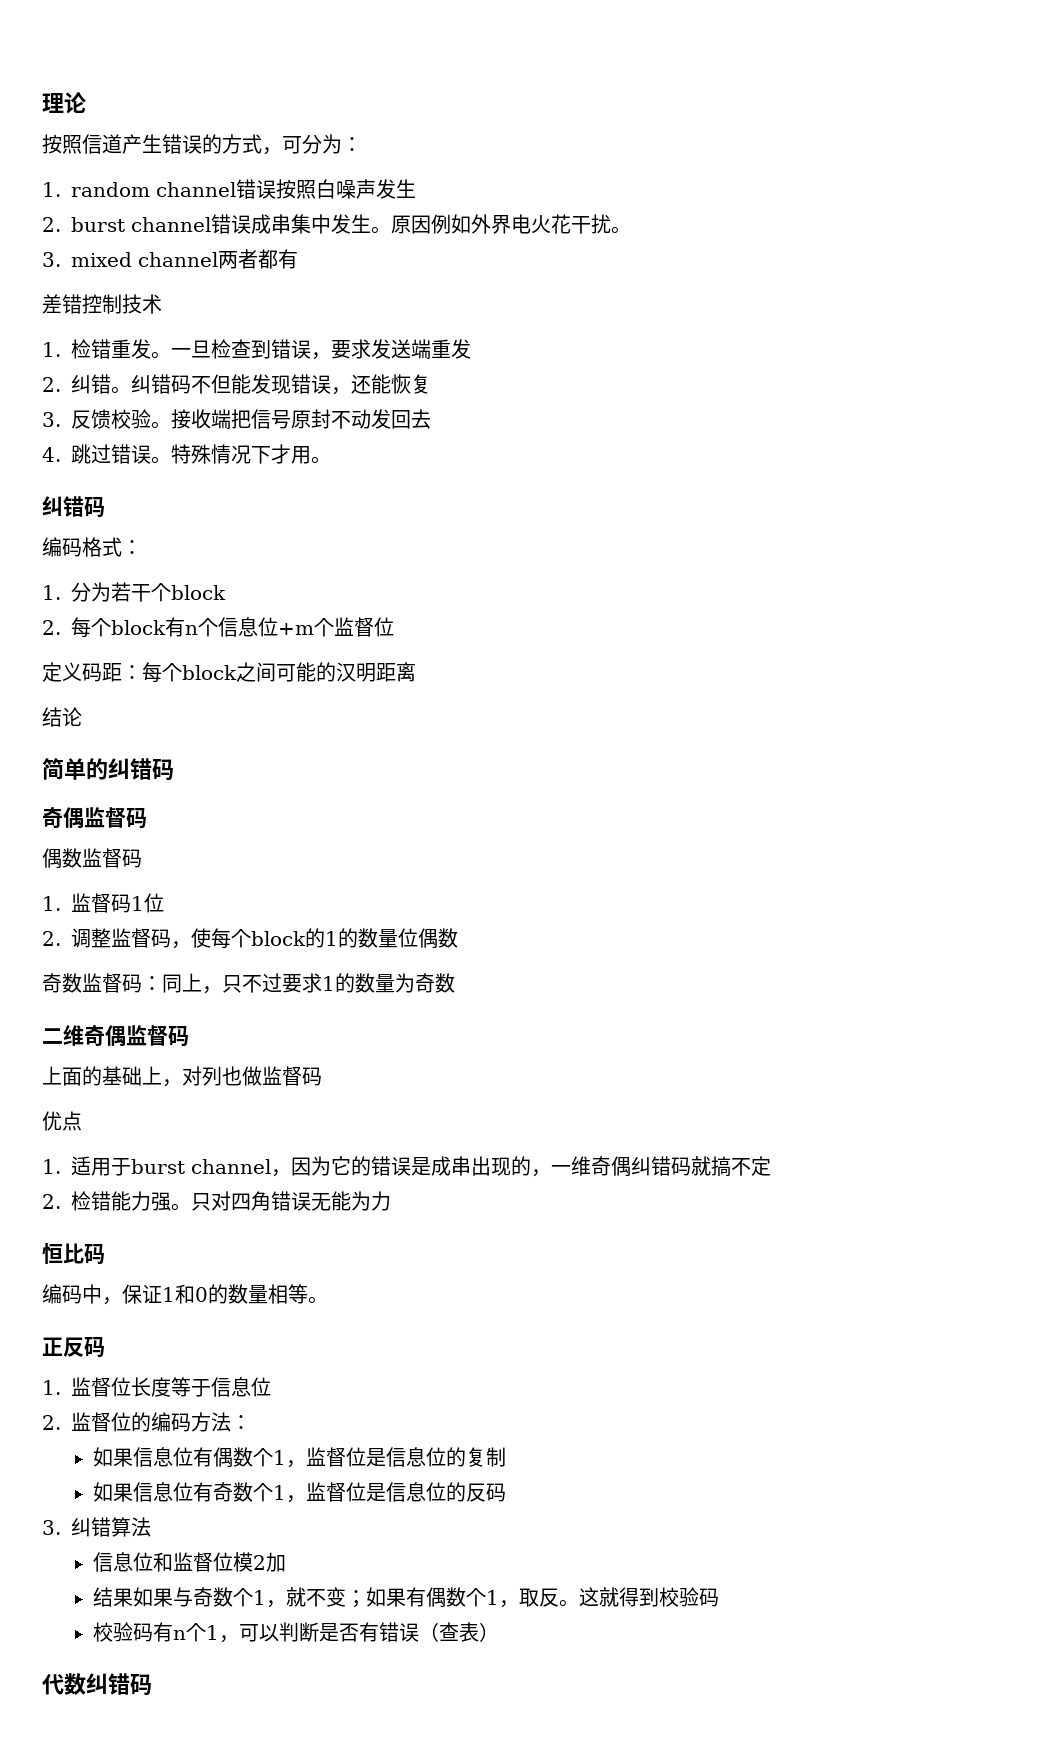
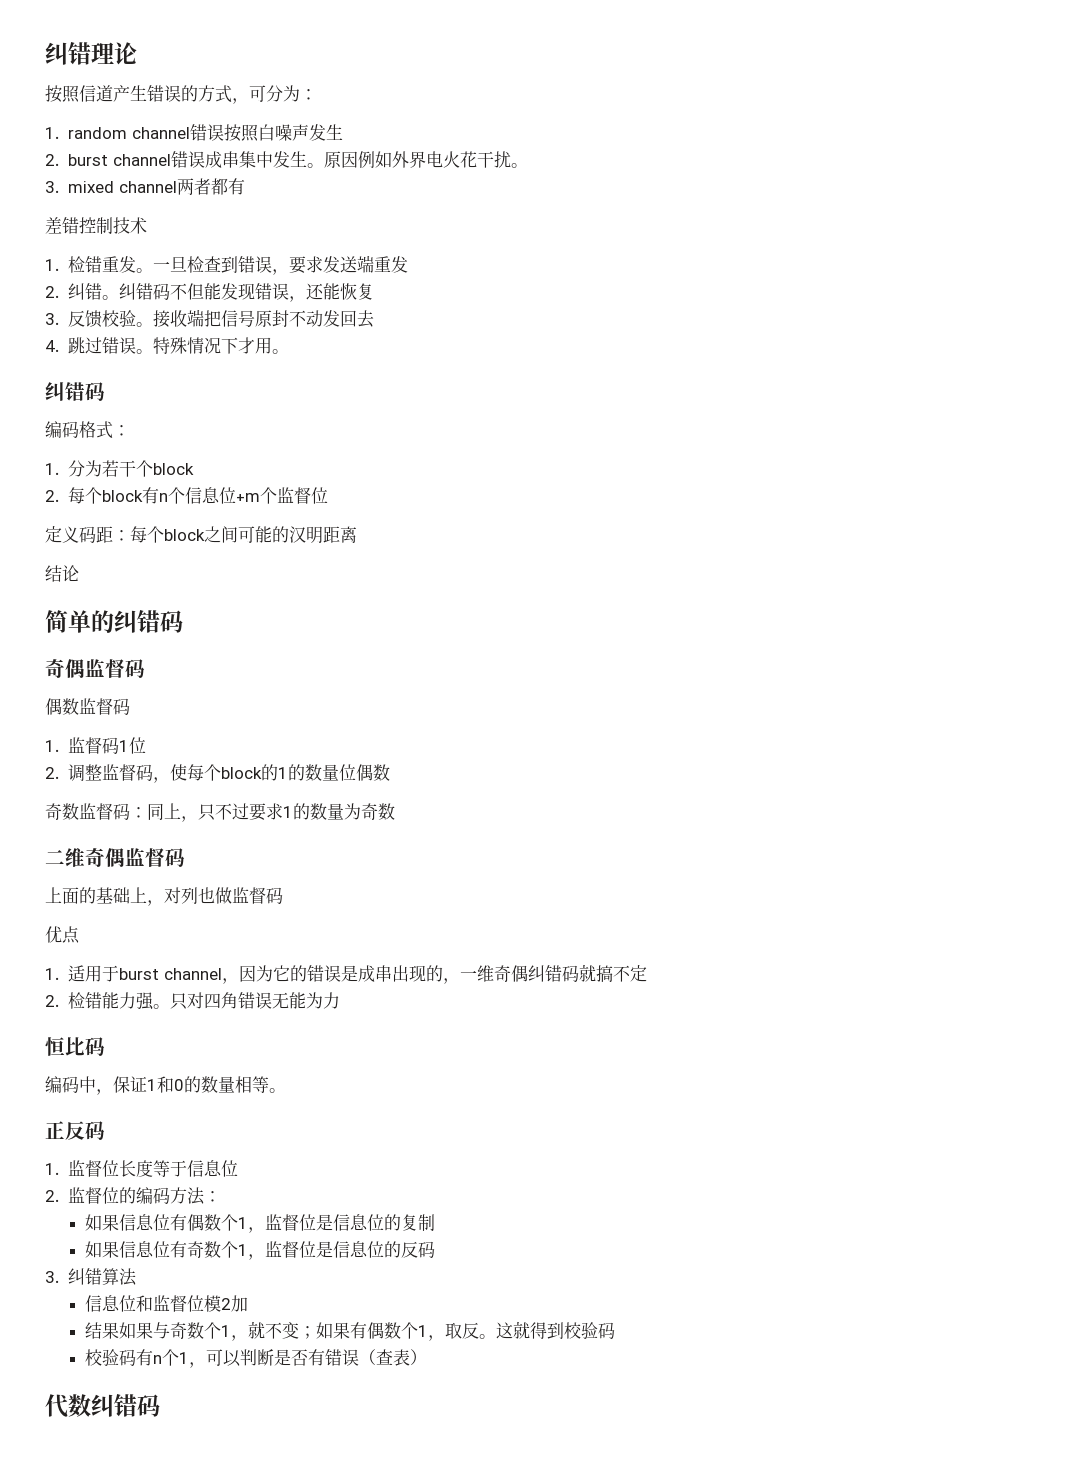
- 理论
+ 纠错理论

